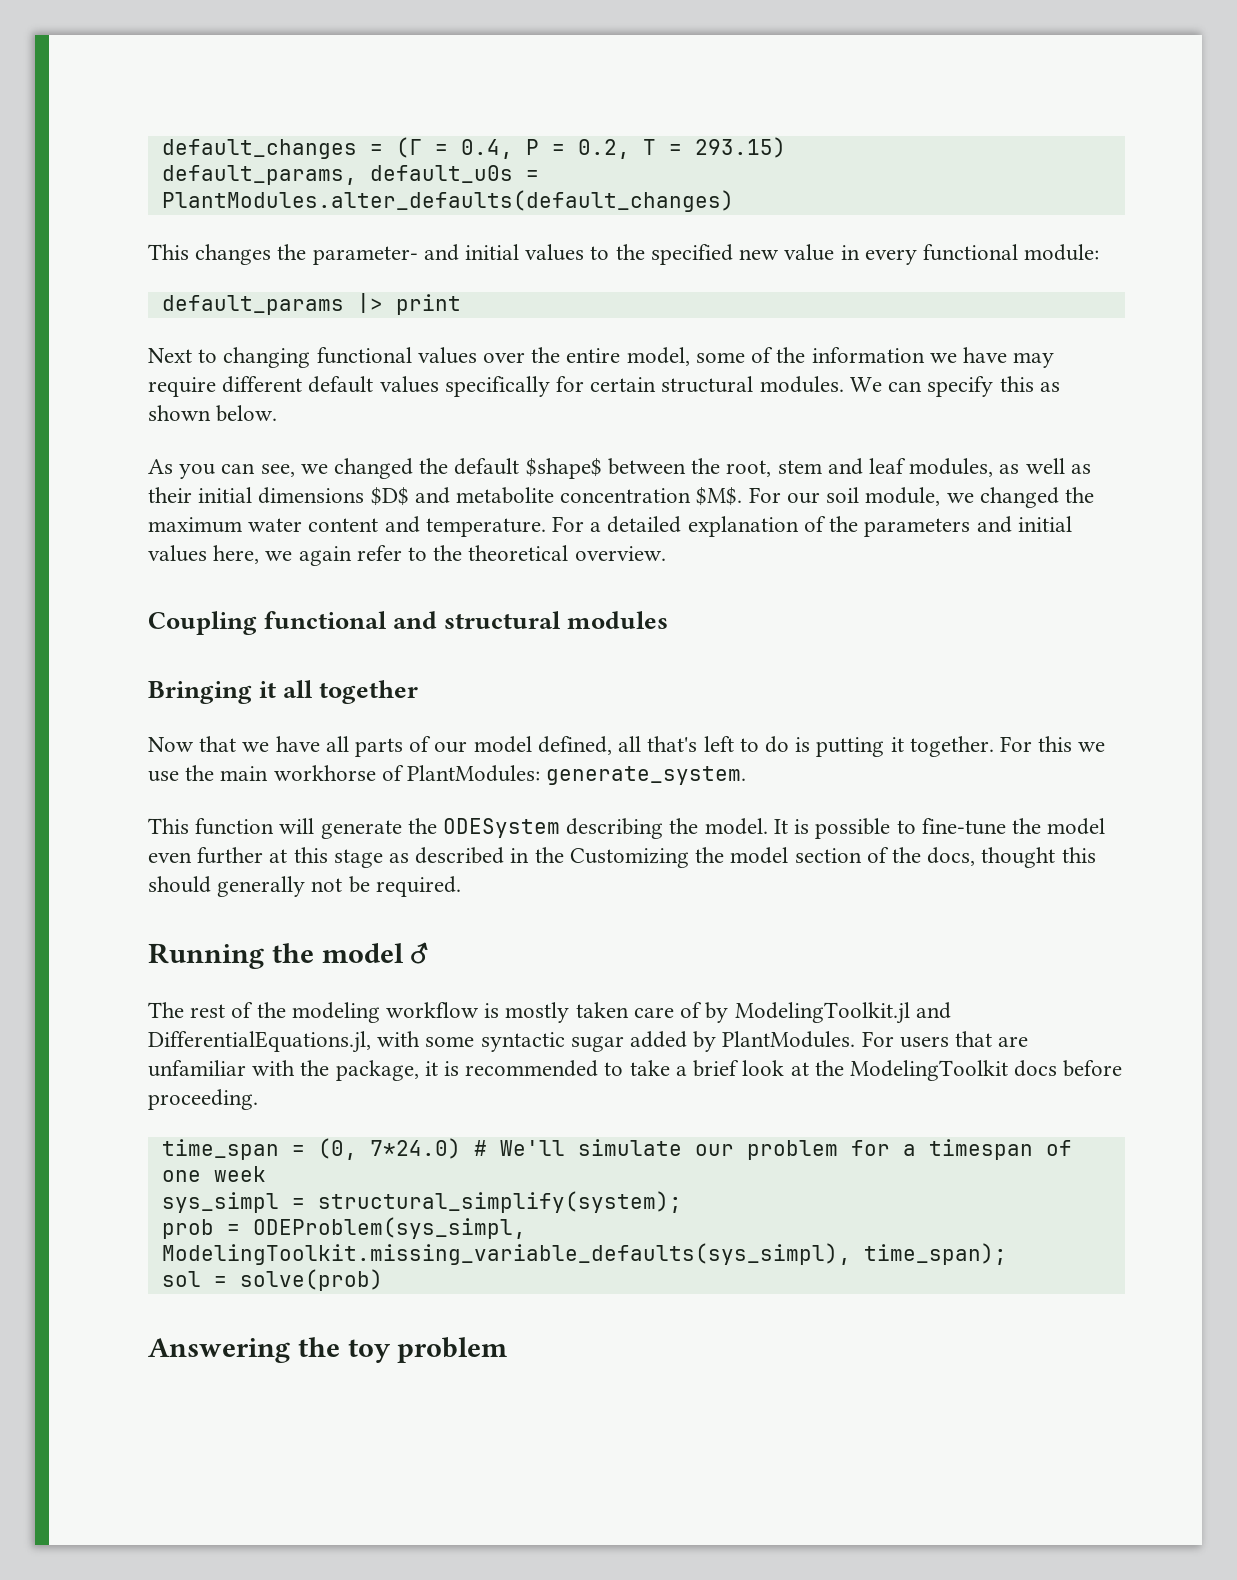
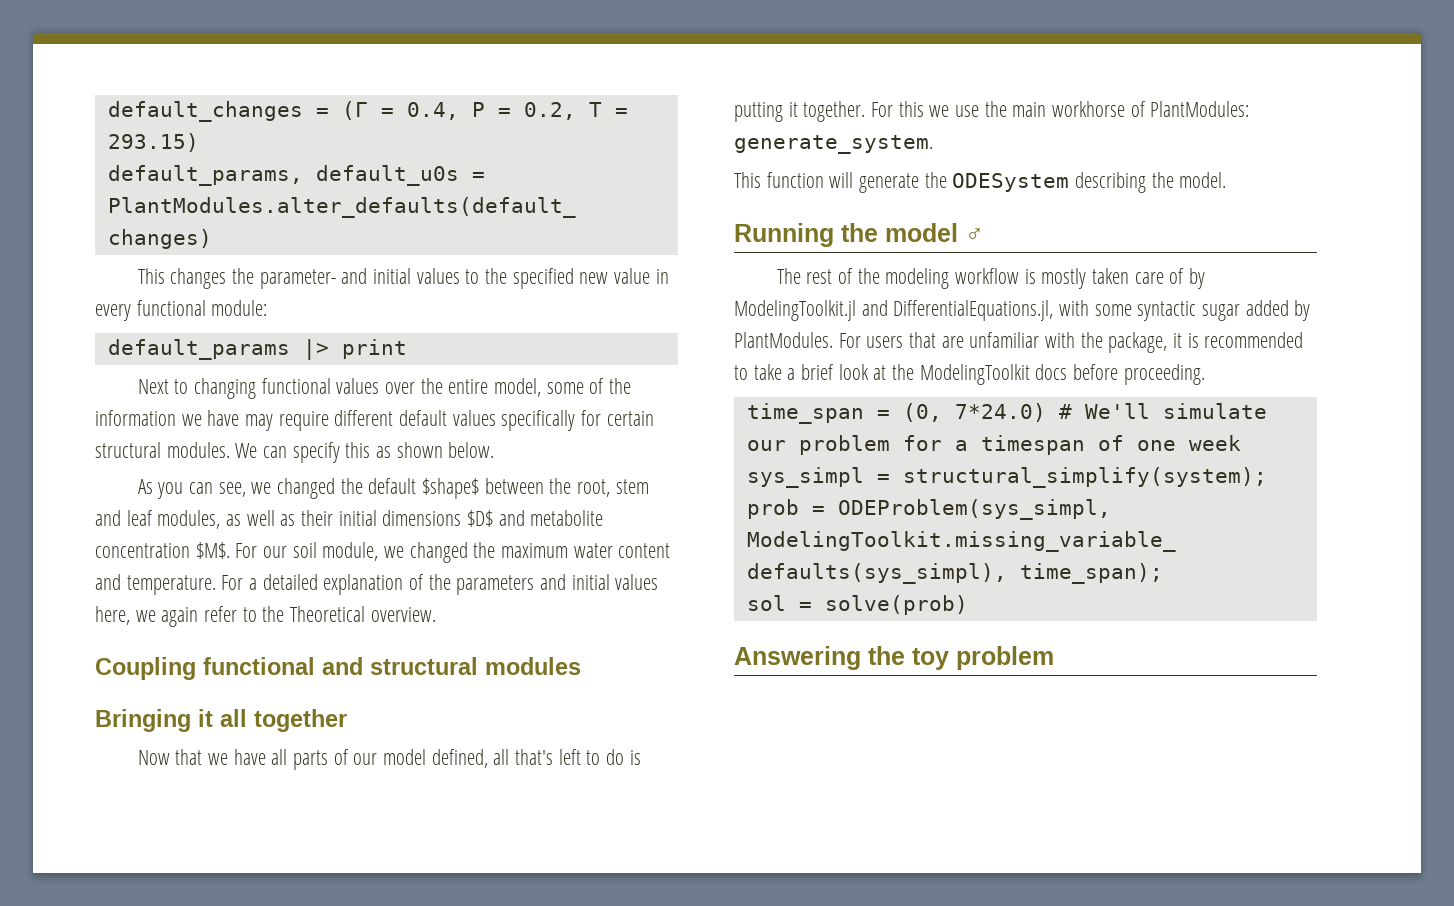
- For a detailed explanation of the parameters and initial values here, we again refer to the theoretical overview.
+ For a detailed explanation of the parameters and initial values here, we again refer to the Theoretical overview.
- It is possible to fine-tune the model even further at this stage as described in the Customizing the model section of the docs, thought this should generally not be required.

